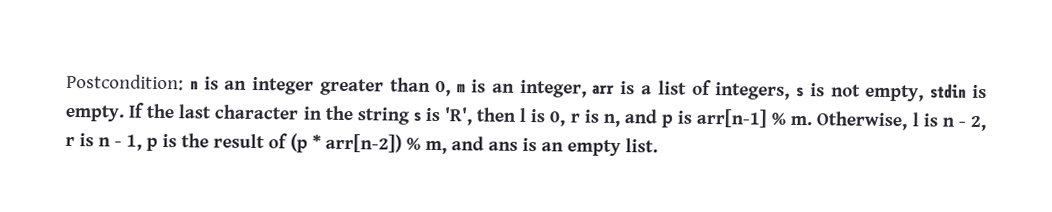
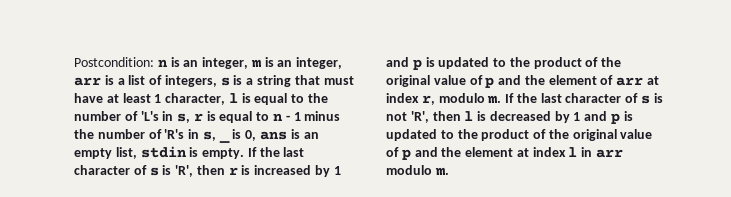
- Postcondition: n is an integer greater than 0, m is an integer, arr is a list of integers, s is not empty, stdin is empty.
+ Postcondition: n is an integer, m is an integer, arr is a list of integers, s is a string that must have at least 1 character, l is equal to the number of 'L's in s, r is equal to n - 1 minus the number of 'R's in s, _ is 0, ans is an empty list, stdin is empty.
- If the last character in the string s is 'R', then l is 0, r is n, and p is arr[n-1] % m. Otherwise, l is n - 2, r is n - 1, p is the result of (p * arr[n-2]) % m, and ans is an empty list.
+ If the last character of s is 'R', then r is increased by 1 and p is updated to the product of the original value of p and the element of arr at index r, modulo m. If the last character of s is not 'R', then l is decreased by 1 and p is updated to the product of the original value of p and the element at index l in arr modulo m.

